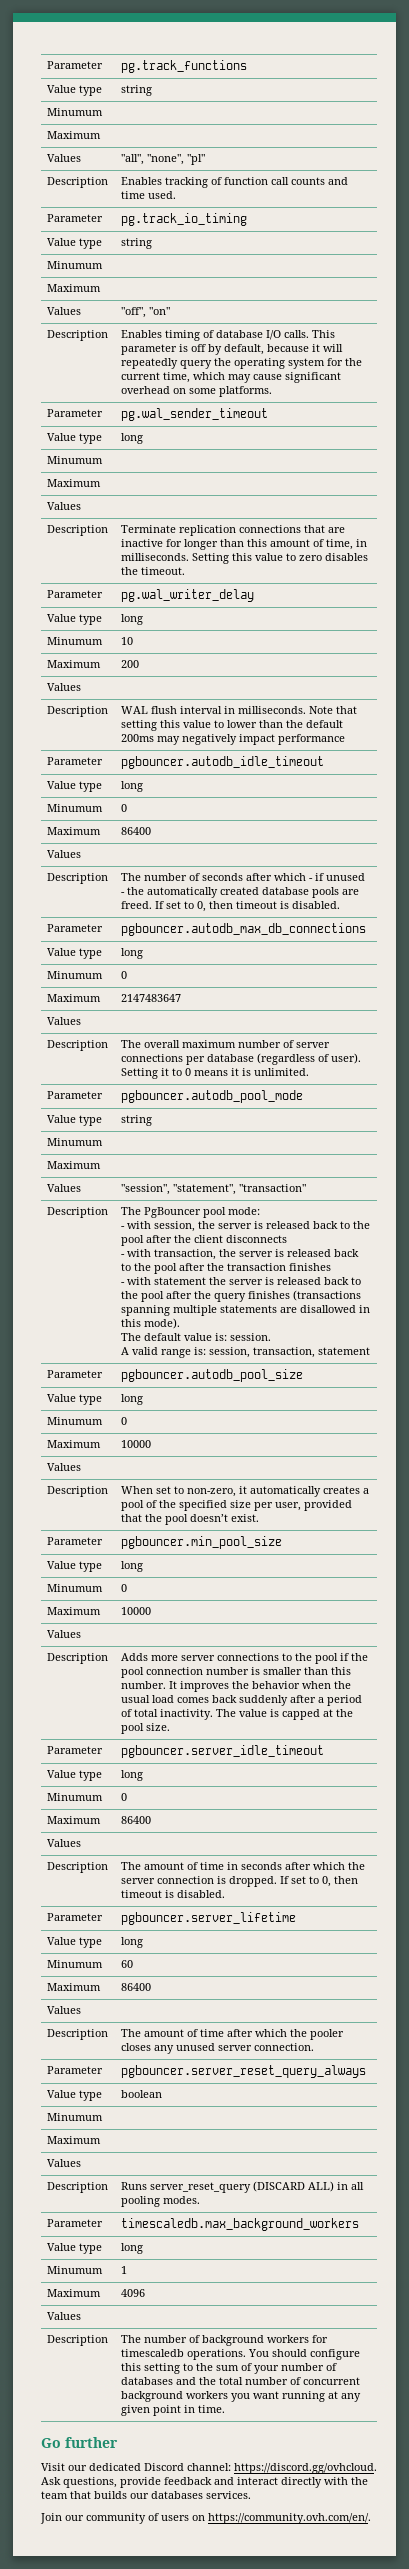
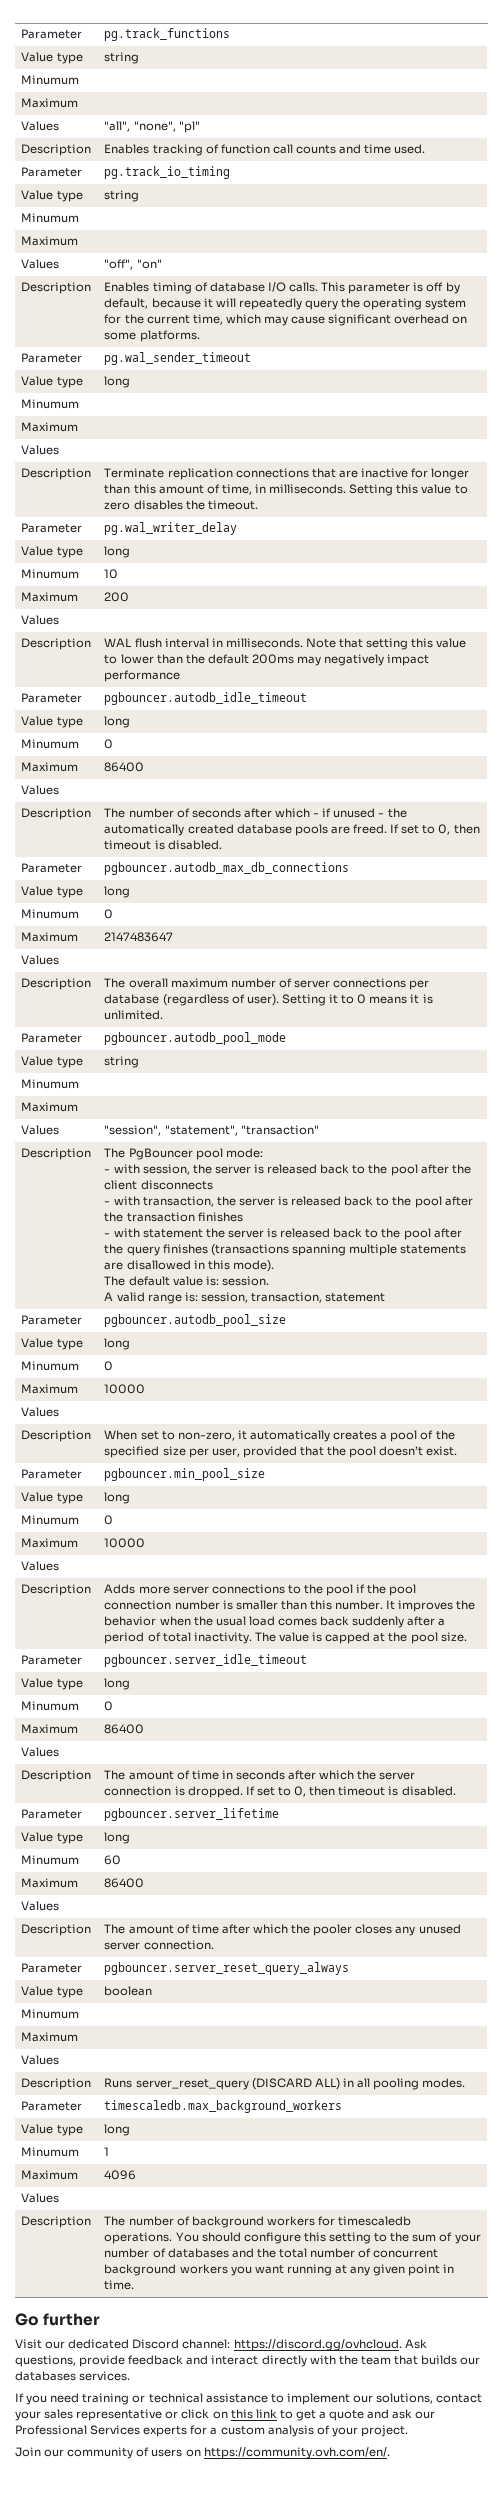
+ If you need training or technical assistance to implement our solutions, contact your sales representative or click on this link to get a quote and ask our Professional Services experts for a custom analysis of your project.

